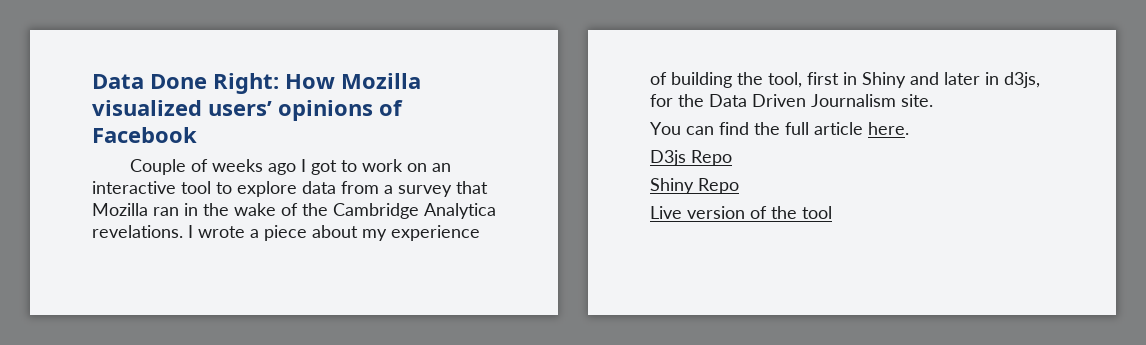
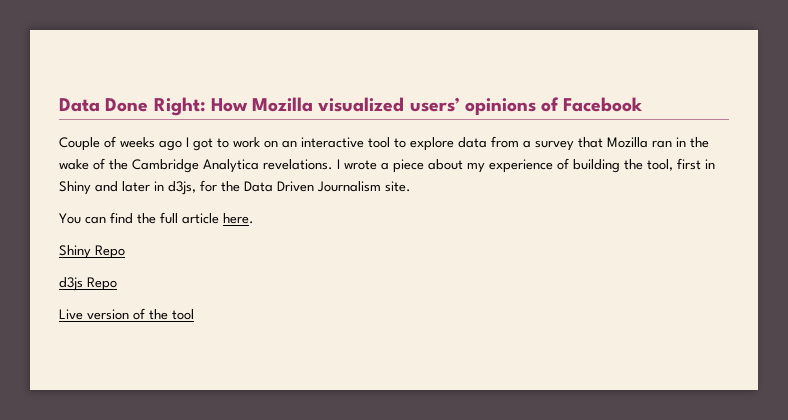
- D3js Repo
  Shiny Repo
+ d3js Repo

